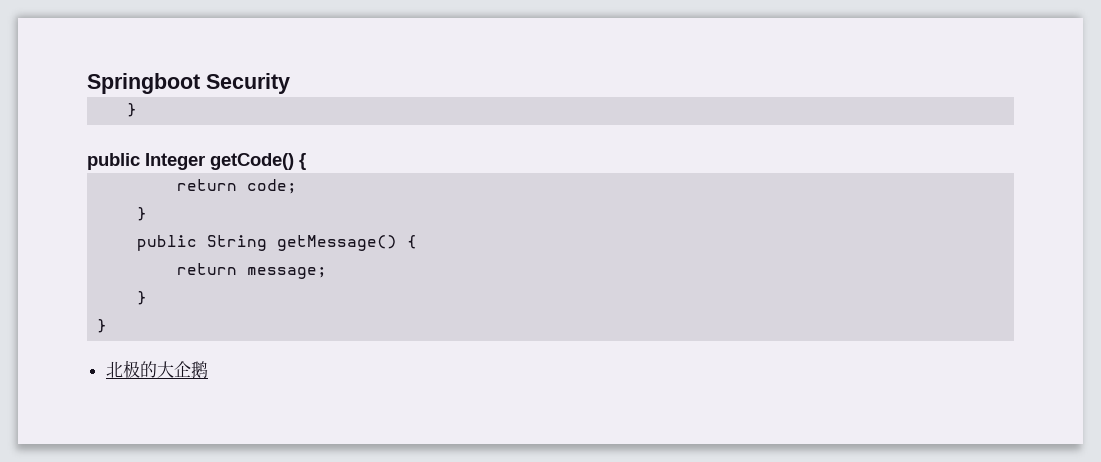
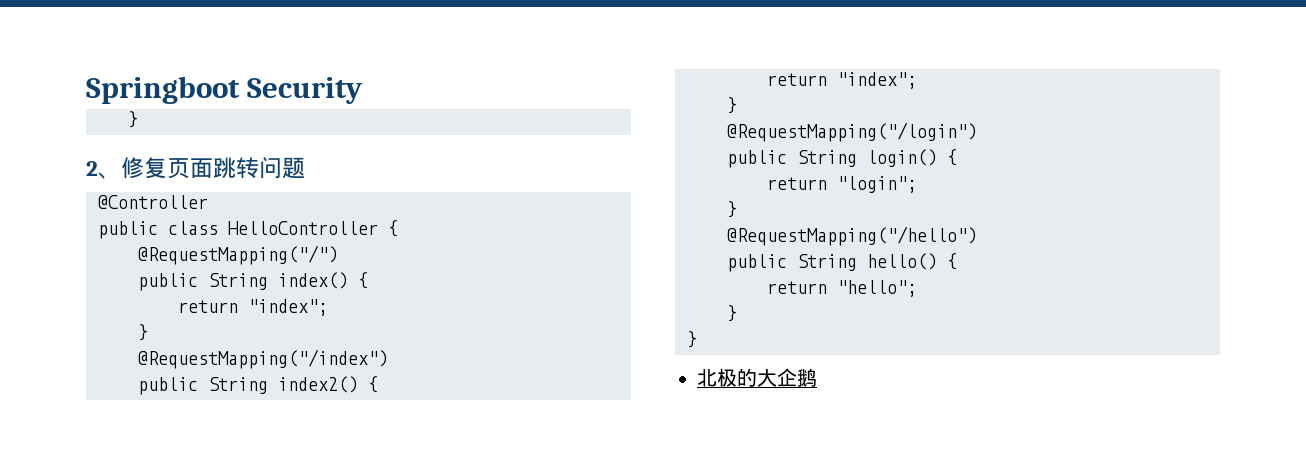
- public Integer getCode() {
- return code;
+ 2、修复页面跳转问题
+ @Controller
+ public class HelloController {
+ @RequestMapping("/")
+ public String index() {
+ return "index";
  }
- public String getMessage() {
- return message;
+ @RequestMapping("/index")
+ public String index2() {
+ return "index";
+ }
+ @RequestMapping("/login")
+ public String login() {
+ return "login";
+ }
+ @RequestMapping("/hello")
+ public String hello() {
+ return "hello";

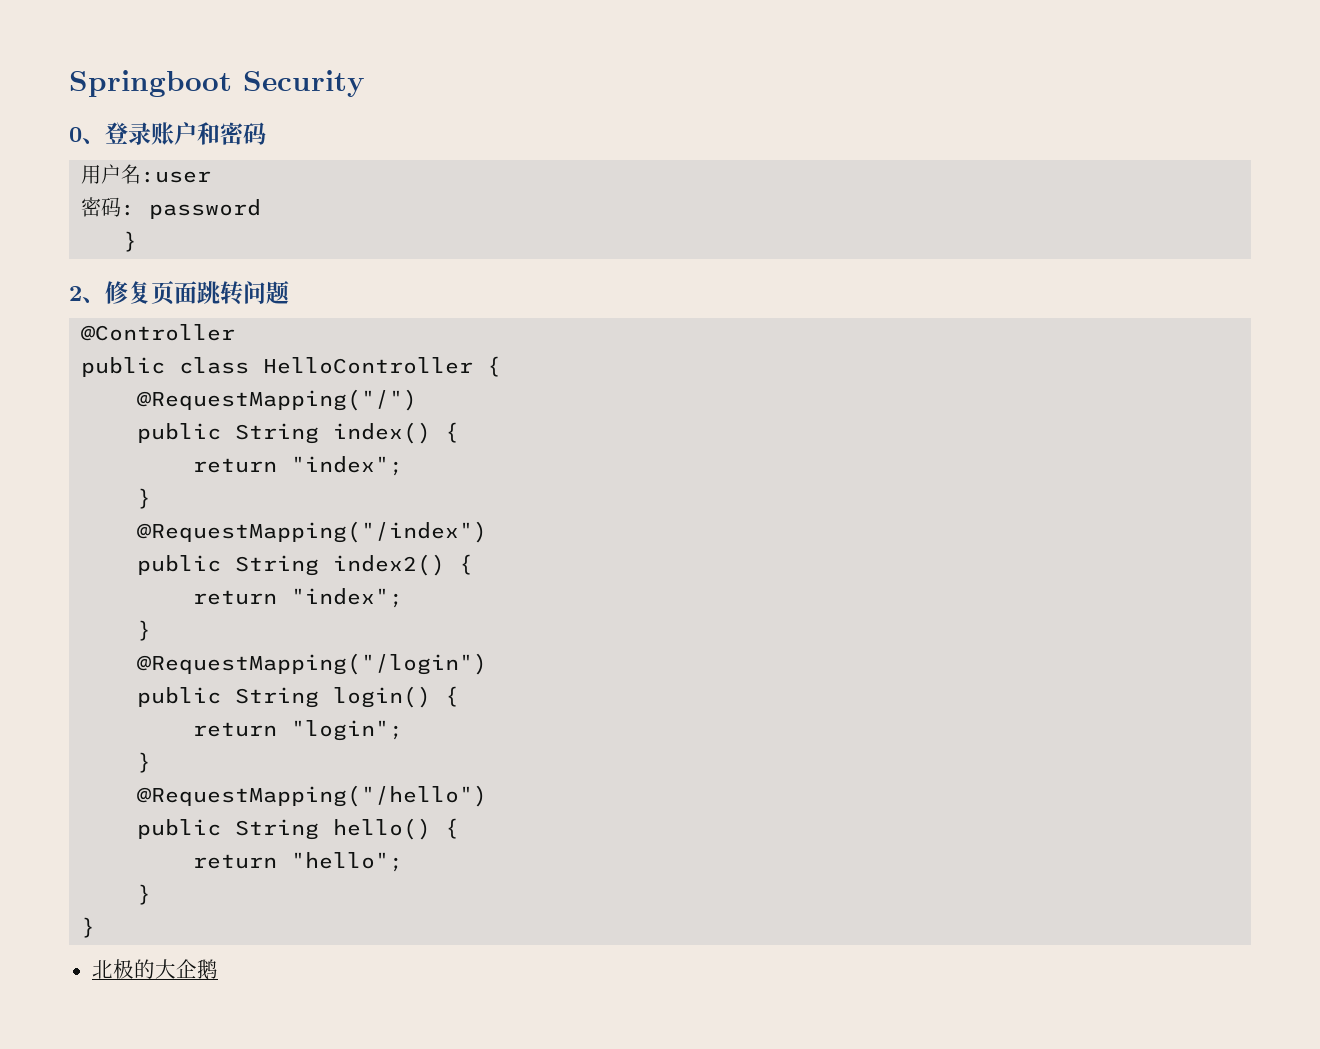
+ 0、登录账户和密码
+ 用户名:user
+ 密码: password

